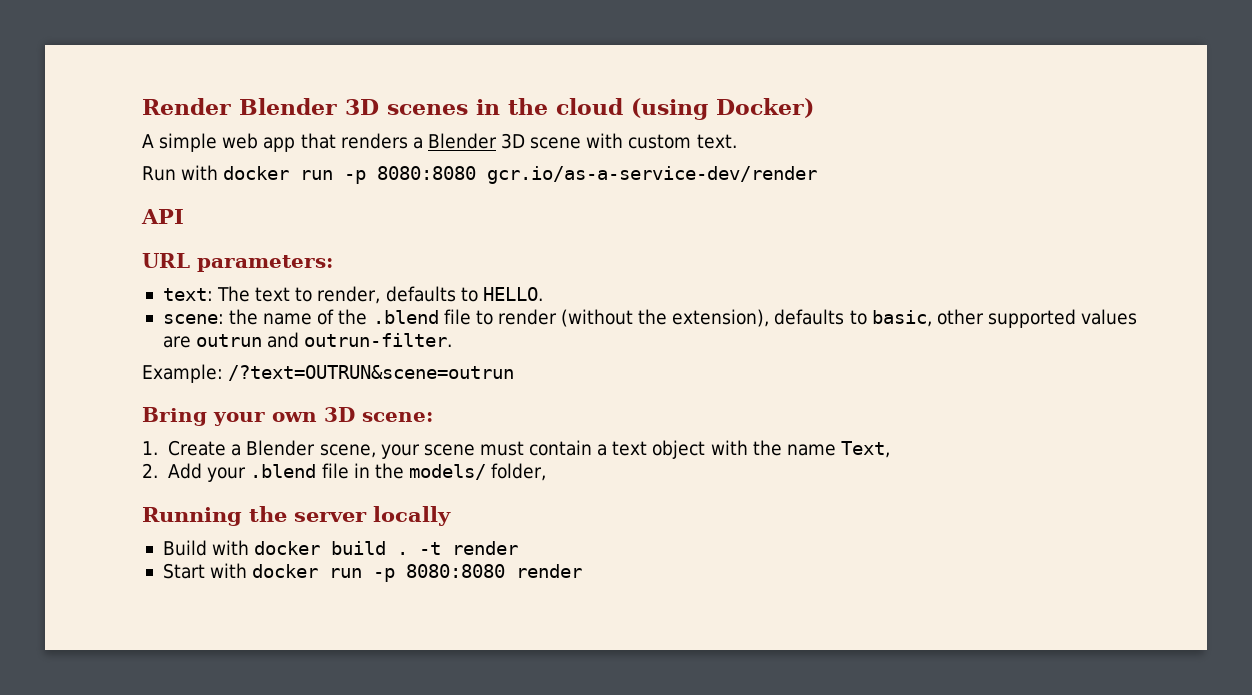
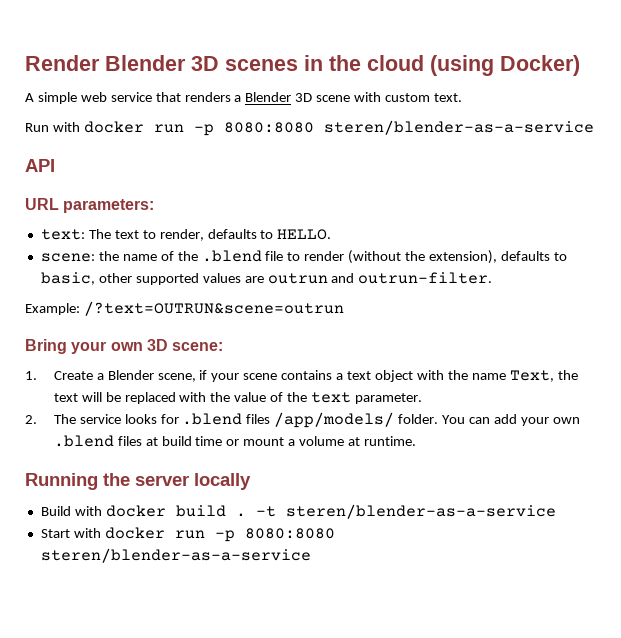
- A simple web app that renders a Blender 3D scene with custom text.
+ A simple web service that renders a Blender 3D scene with custom text.
- Run with docker run -p 8080:8080 gcr.io/as-a-service-dev/render
+ Run with docker run -p 8080:8080 steren/blender-as-a-service
- 1. Create a Blender scene, your scene must contain a text object with the name Text,
- 2. Add your .blend file in the models/ folder,
+ 1. Create a Blender scene, if your scene contains a text object with the name Text, the text will be replaced with the value of the text parameter.
+ 2. The service looks for .blend files /app/models/ folder. You can add your own .blend files at build time or mount a volume at runtime.
- -t render
+ -t steren/blender-as-a-service
- Start with docker run -p 8080:8080 render
+ Start with docker run -p 8080:8080 steren/blender-as-a-service

